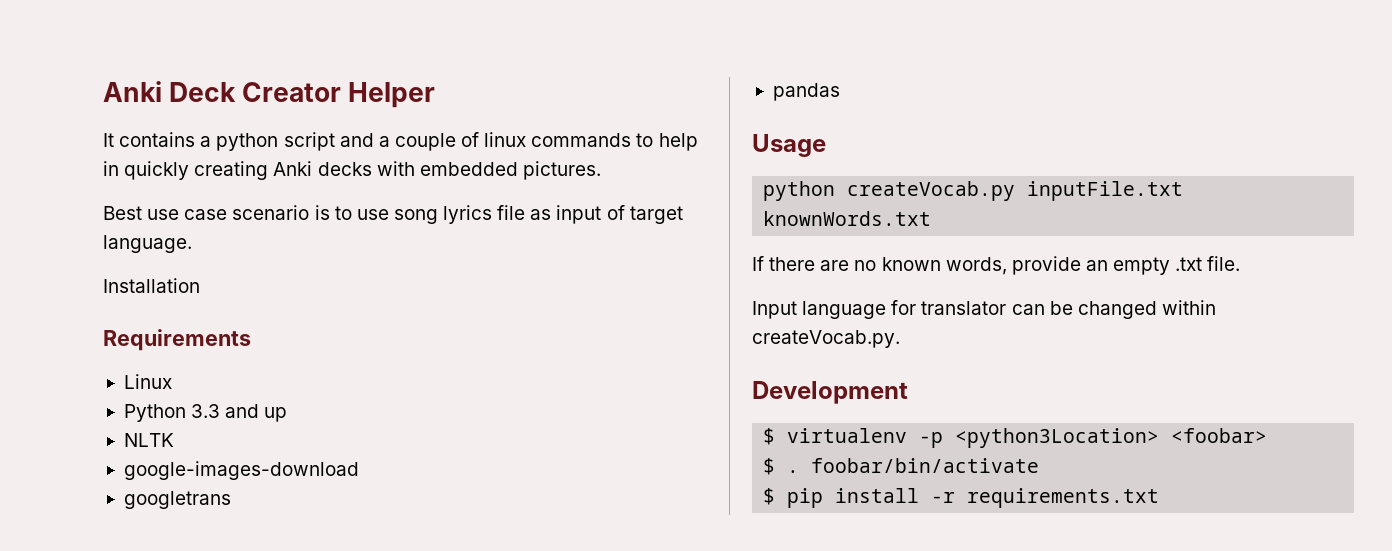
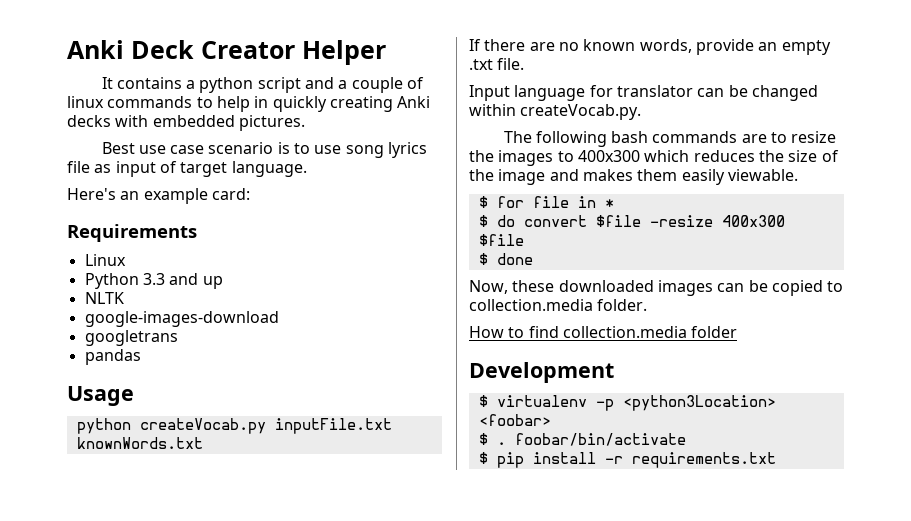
- Installation
+ Here's an example card:
+ The following bash commands are to resize the images to 400x300 which reduces the size of the image and makes them easily viewable.
+ $ for file in *
+ $ do convert $file -resize 400x300 $file
+ $ done
+ Now, these downloaded images can be copied to collection.media folder.
+ How to find collection.media folder

